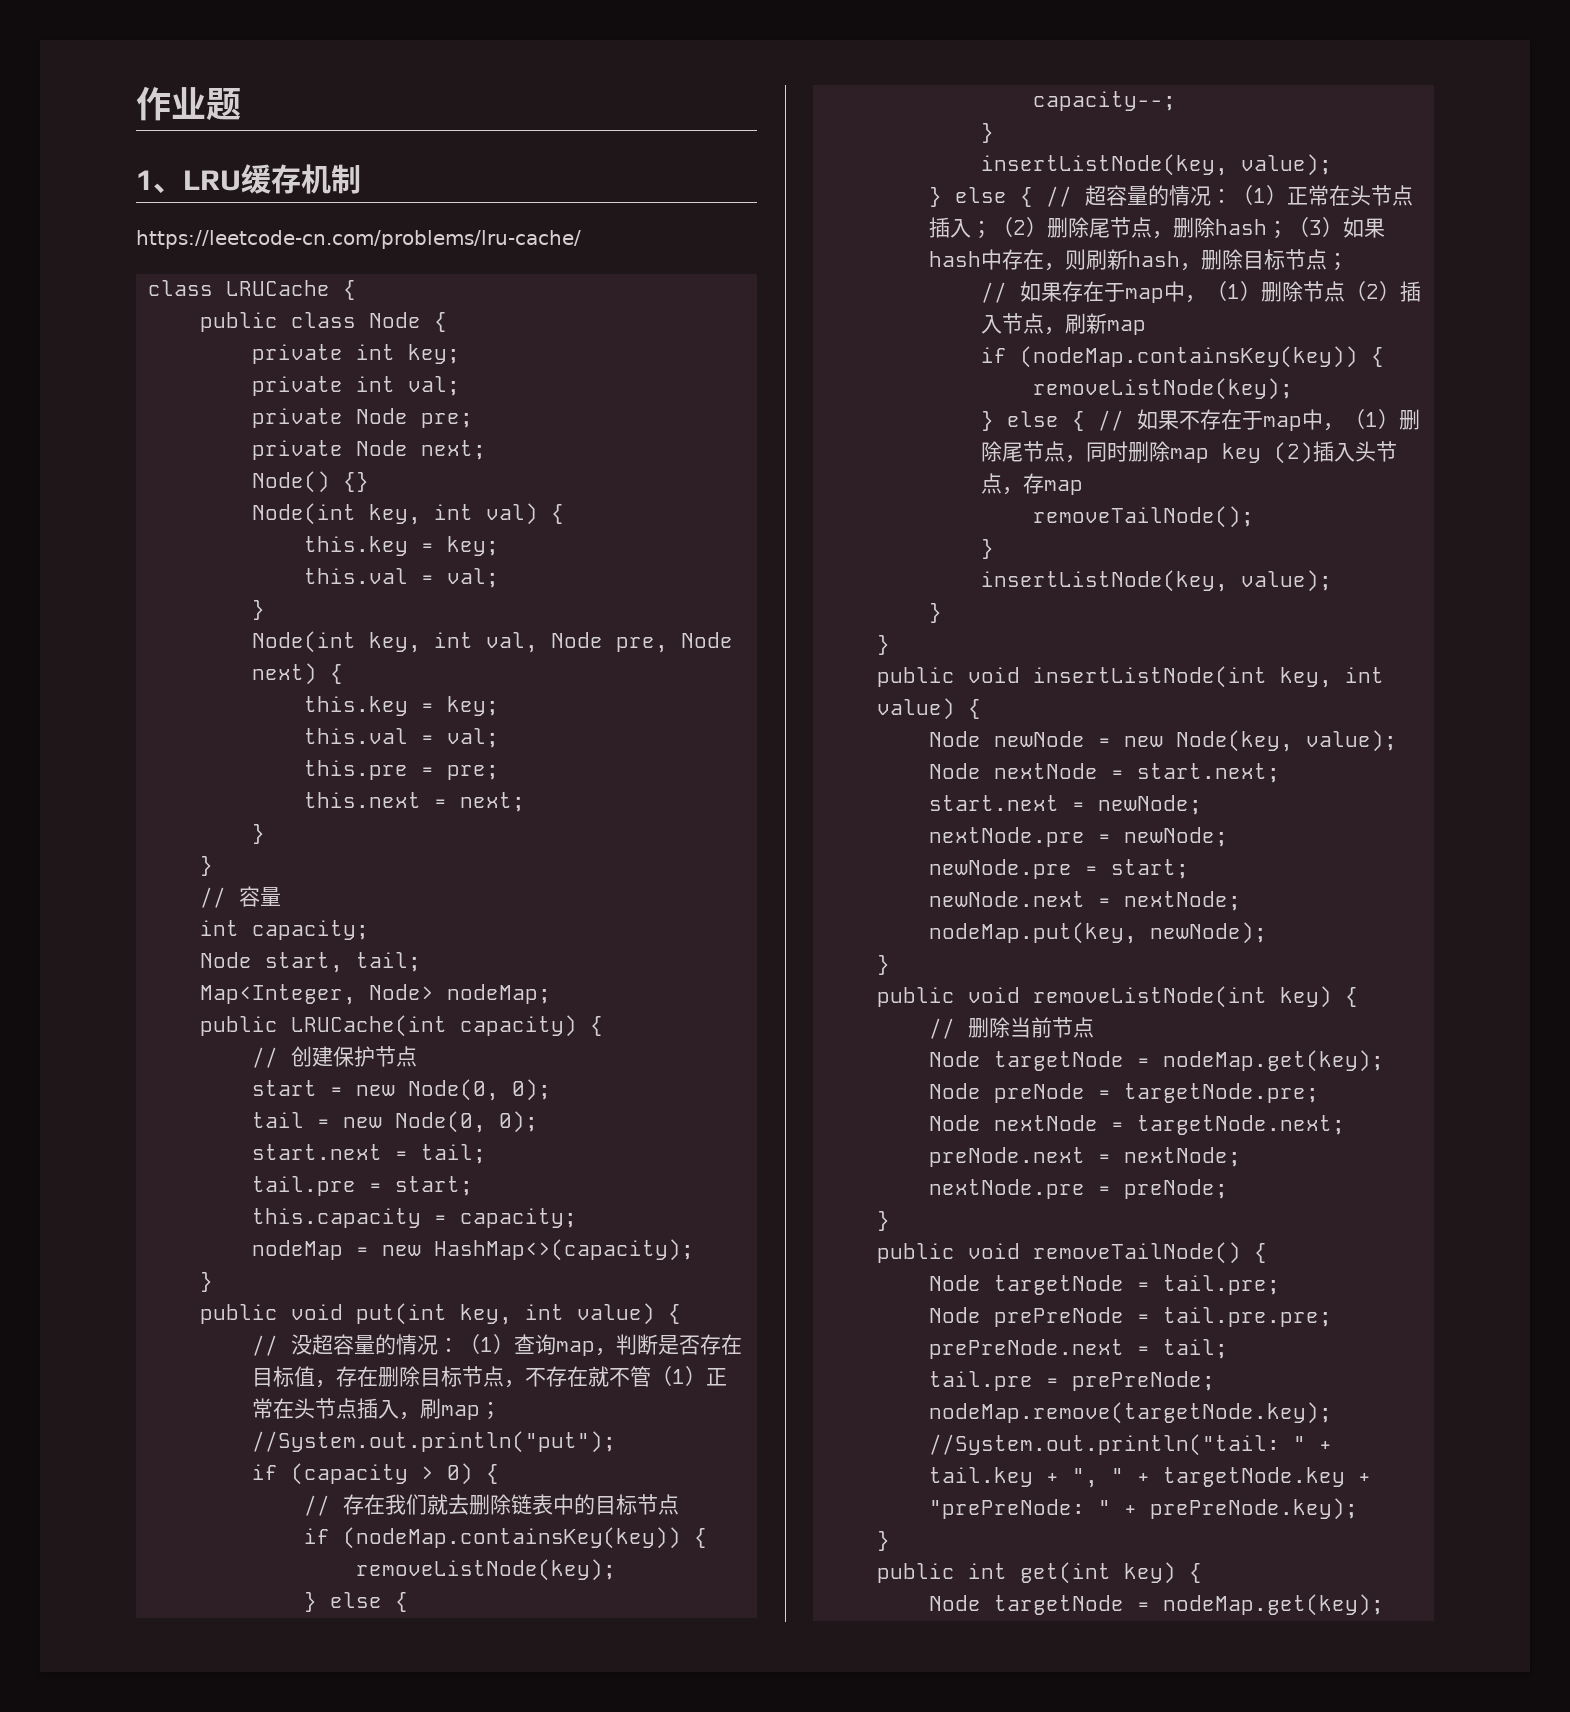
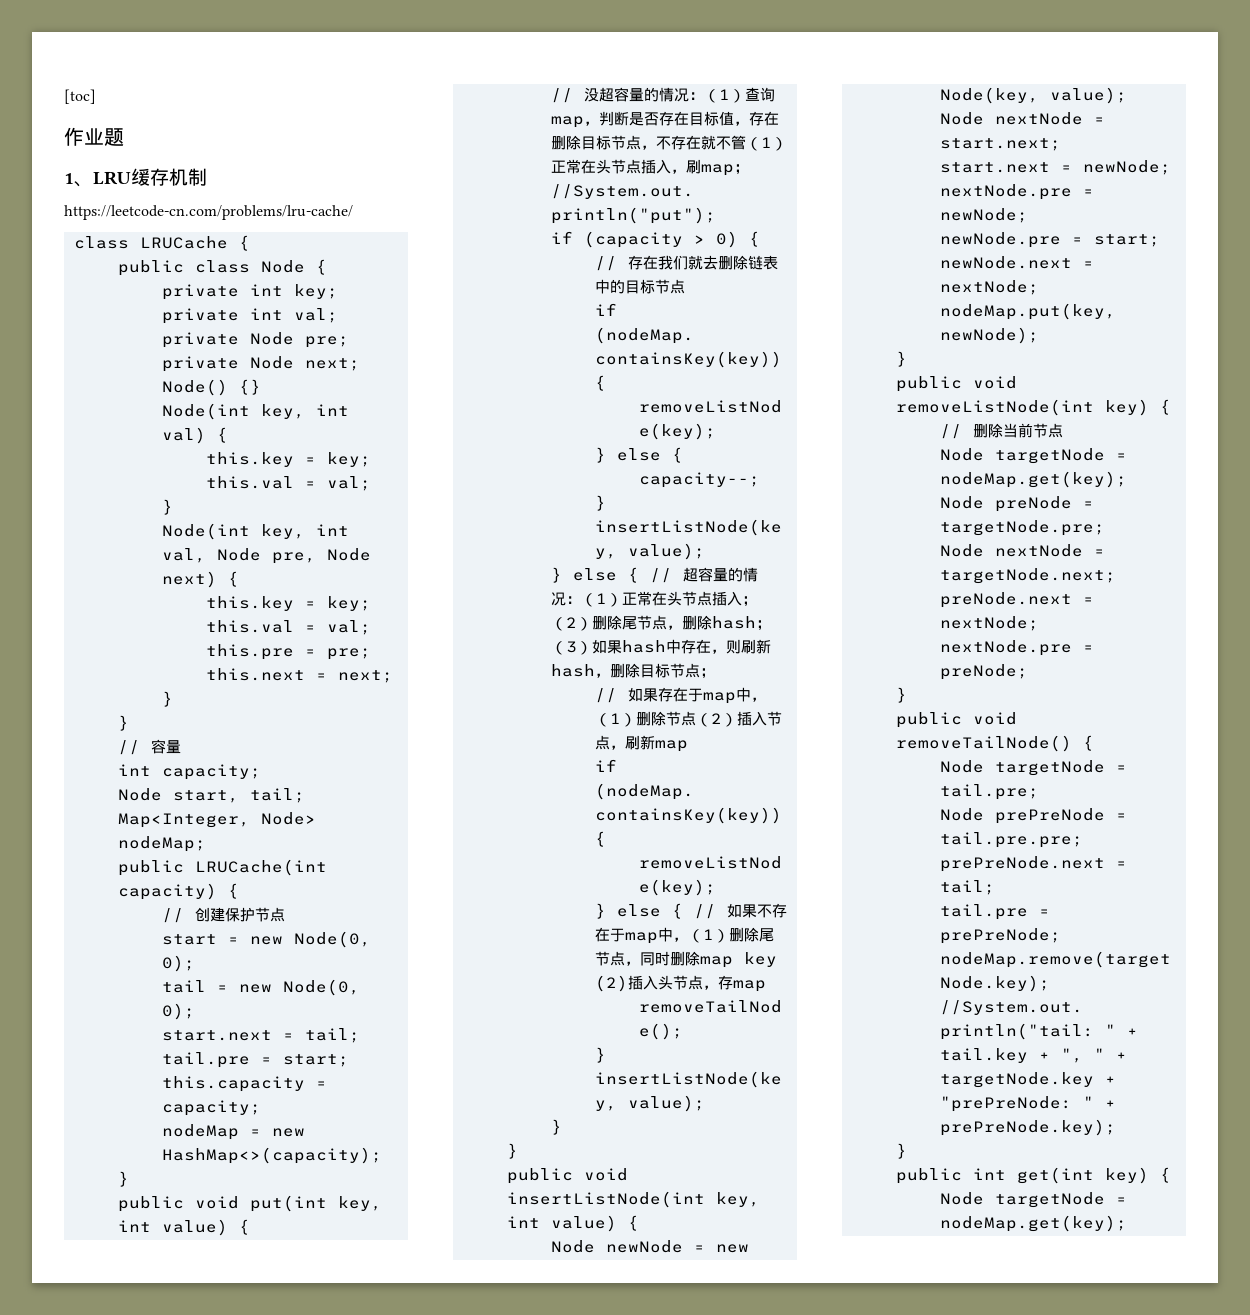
+ [toc]

